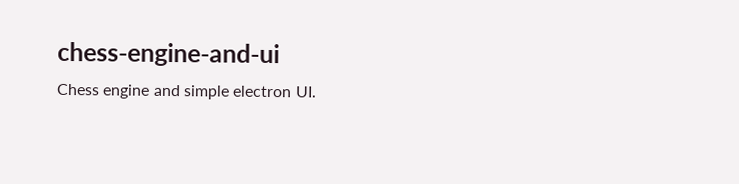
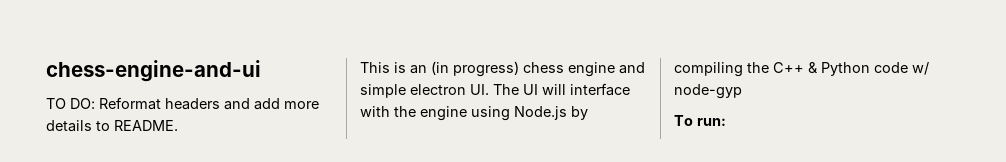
- Chess engine and simple electron UI.
+ TO DO: Reformat headers and add more details to README.
+ This is an (in progress) chess engine and simple electron UI. The UI will interface with the engine using Node.js by compiling the C++ & Python code w/ node-gyp
+ To run:

